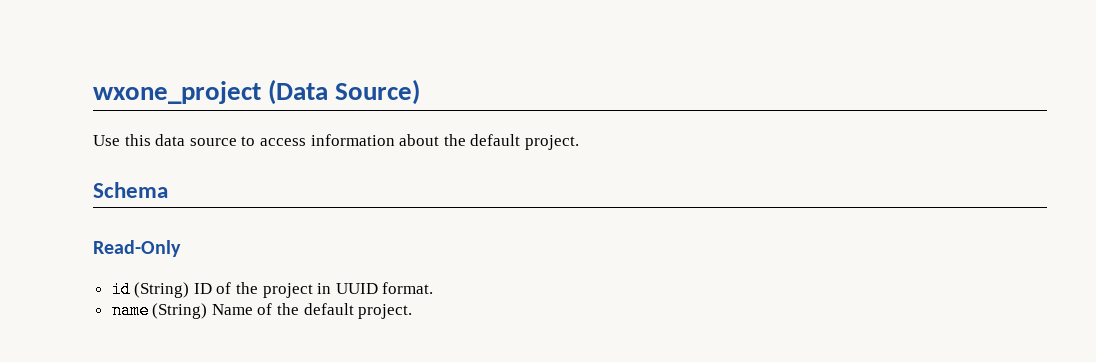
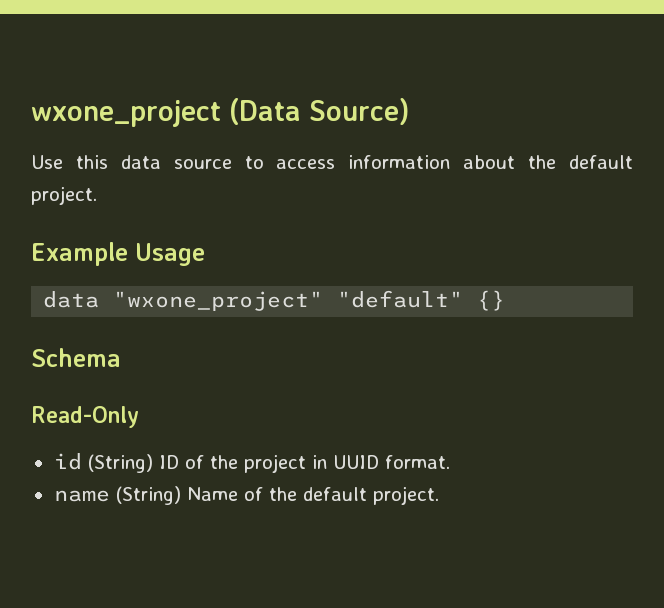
+ Example Usage
+ data "wxone_project" "default" {}

